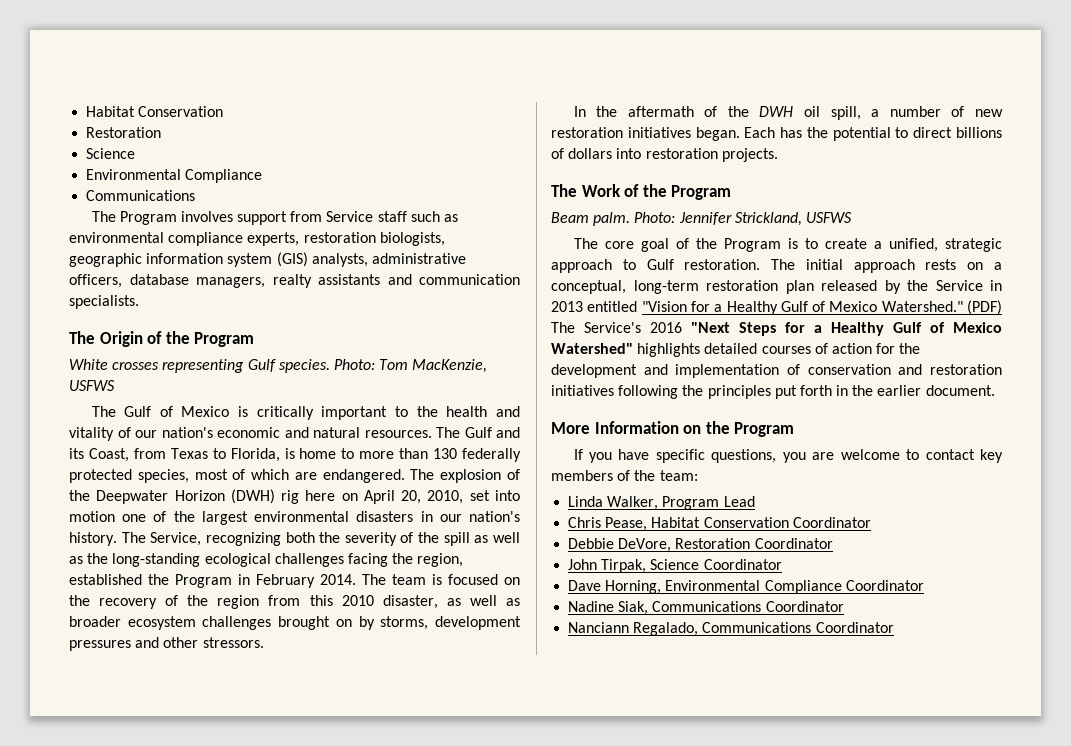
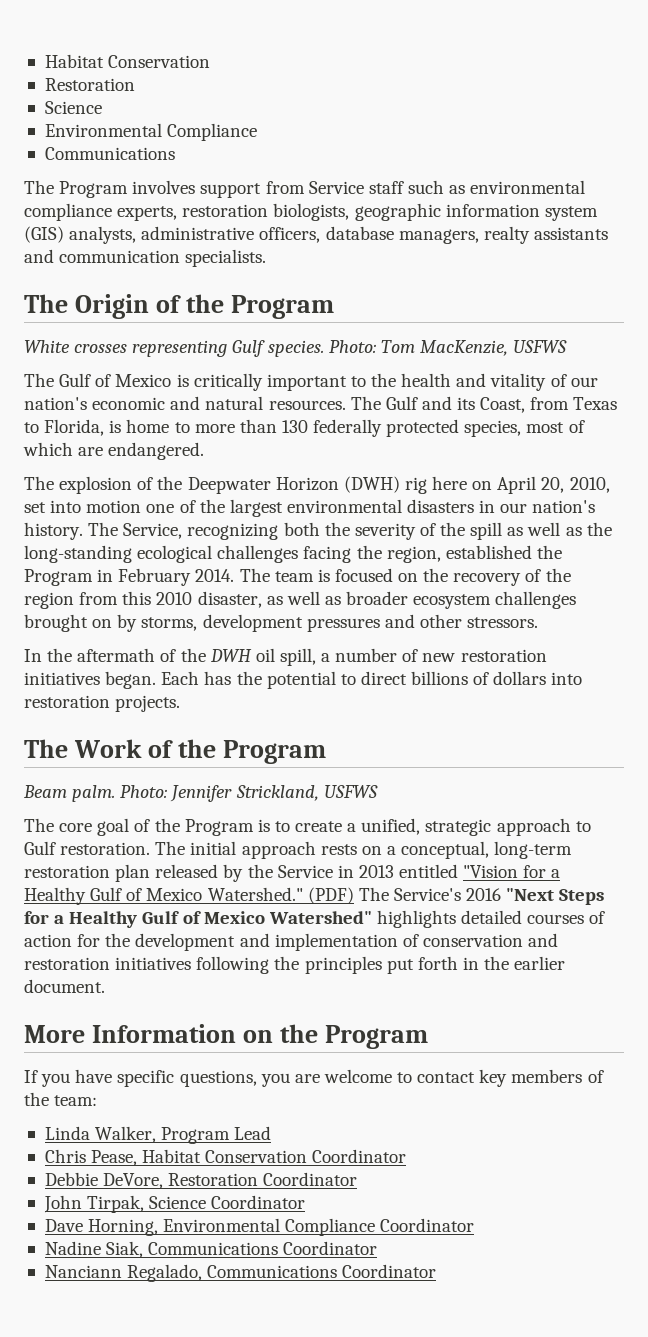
- The Gulf and its Coast, from Texas to Florida, is home to more than 130 federally protected species, most of which are endangered. The explosion of the Deepwater Horizon (DWH) rig here on April 20, 2010, set into motion one of the largest environmental disasters in our nation's history.
+ The Gulf and its Coast, from Texas to Florida, is home to more than 130 federally protected species, most of which are endangered.
+ The explosion of the Deepwater Horizon (DWH) rig here on April 20, 2010, set into motion one of the largest environmental disasters in our nation's history.

